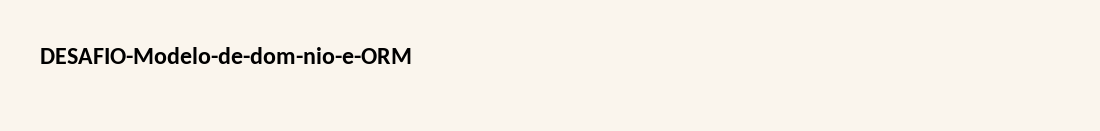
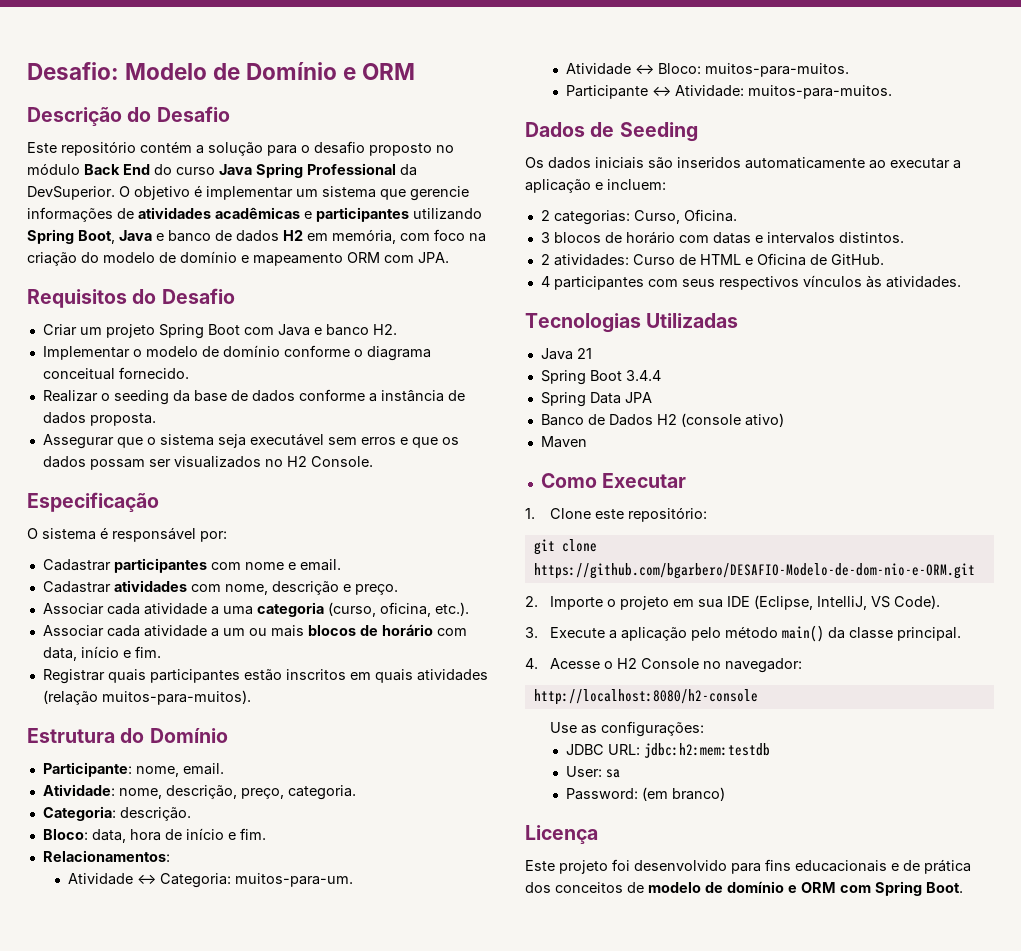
- DESAFIO-Modelo-de-dom-nio-e-ORM
+ Desafio: Modelo de Domínio e ORM
+ Descrição do Desafio
+ Este repositório contém a solução para o desafio proposto no módulo Back End do curso Java Spring Professional da DevSuperior. O objetivo é implementar um sistema que gerencie informações de atividades acadêmicas e participantes utilizando Spring Boot, Java e banco de dados H2 em memória, com foco na criação do modelo de domínio e mapeamento ORM com JPA.
+ Requisitos do Desafio
+ Criar um projeto Spring Boot com Java e banco H2.
+ Implementar o modelo de domínio conforme o diagrama conceitual fornecido.
+ Realizar o seeding da base de dados conforme a instância de dados proposta.
+ Assegurar que o sistema seja executável sem erros e que os dados possam ser visualizados no H2 Console.
+ Especificação
+ O sistema é responsável por:
+ Cadastrar participantes com nome e email.
+ Cadastrar atividades com nome, descrição e preço.
+ Associar cada atividade a uma categoria (curso, oficina, etc.).
+ Associar cada atividade a um ou mais blocos de horário com data, início e fim.
+ Registrar quais participantes estão inscritos em quais atividades (relação muitos-para-muitos).
+ Estrutura do Domínio
+ Participante: nome, email.
+ Atividade: nome, descrição, preço, categoria.
+ Categoria: descrição.
+ Bloco: data, hora de início e fim.
+ Relacionamentos:
+ Atividade ↔ Categoria: muitos-para-um.
+ Atividade ↔ Bloco: muitos-para-muitos.
+ Participante ↔ Atividade: muitos-para-muitos.
+ Dados de Seeding
+ Os dados iniciais são inseridos automaticamente ao executar a aplicação e incluem:
+ 2 categorias: Curso, Oficina.
+ 3 blocos de horário com datas e intervalos distintos.
+ 2 atividades: Curso de HTML e Oficina de GitHub.
+ 4 participantes com seus respectivos vínculos às atividades.
+ Tecnologias Utilizadas
+ Java 21
+ Spring Boot 3.4.4
+ Spring Data JPA
+ Banco de Dados H2 (console ativo)
+ Maven
+ Como Executar
+ 1. Clone este repositório:
+ git clone https://github.com/bgarbero/DESAFIO-Modelo-de-dom-nio-e-ORM.git
+ 2. Importe o projeto em sua IDE (Eclipse, IntelliJ, VS Code).
+ 3. Execute a aplicação pelo método main() da classe principal.
+ 4. Acesse o H2 Console no navegador:
+ http://localhost:8080/h2-console
+ Use as configurações:
+ JDBC URL: jdbc:h2:mem:testdb
+ User: sa
+ Password: (em branco)
+ Licença
+ Este projeto foi desenvolvido para fins educacionais e de prática dos conceitos de modelo de domínio e ORM com Spring Boot.

